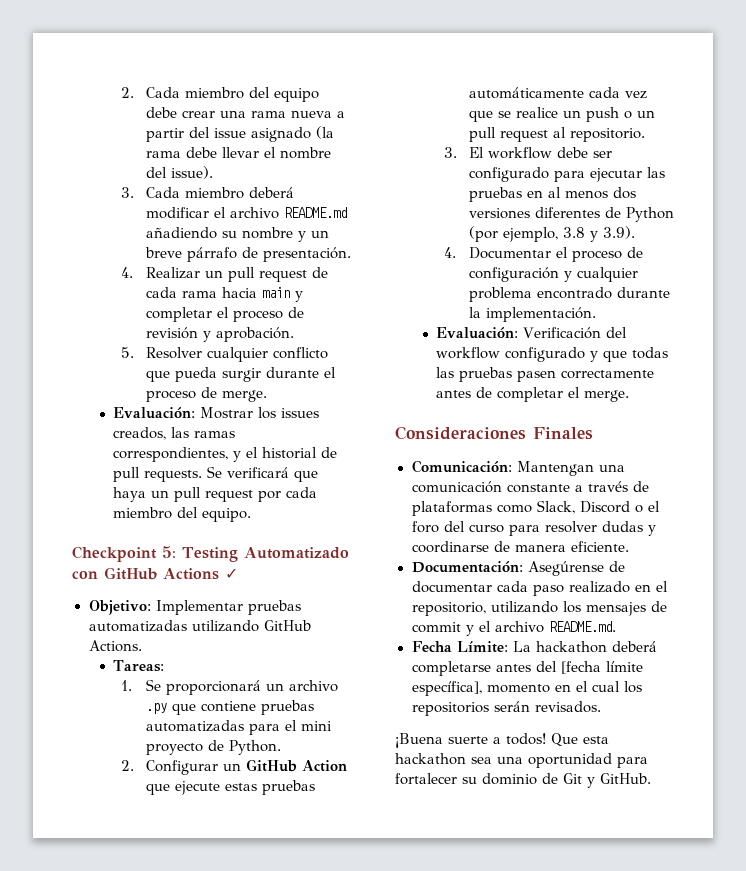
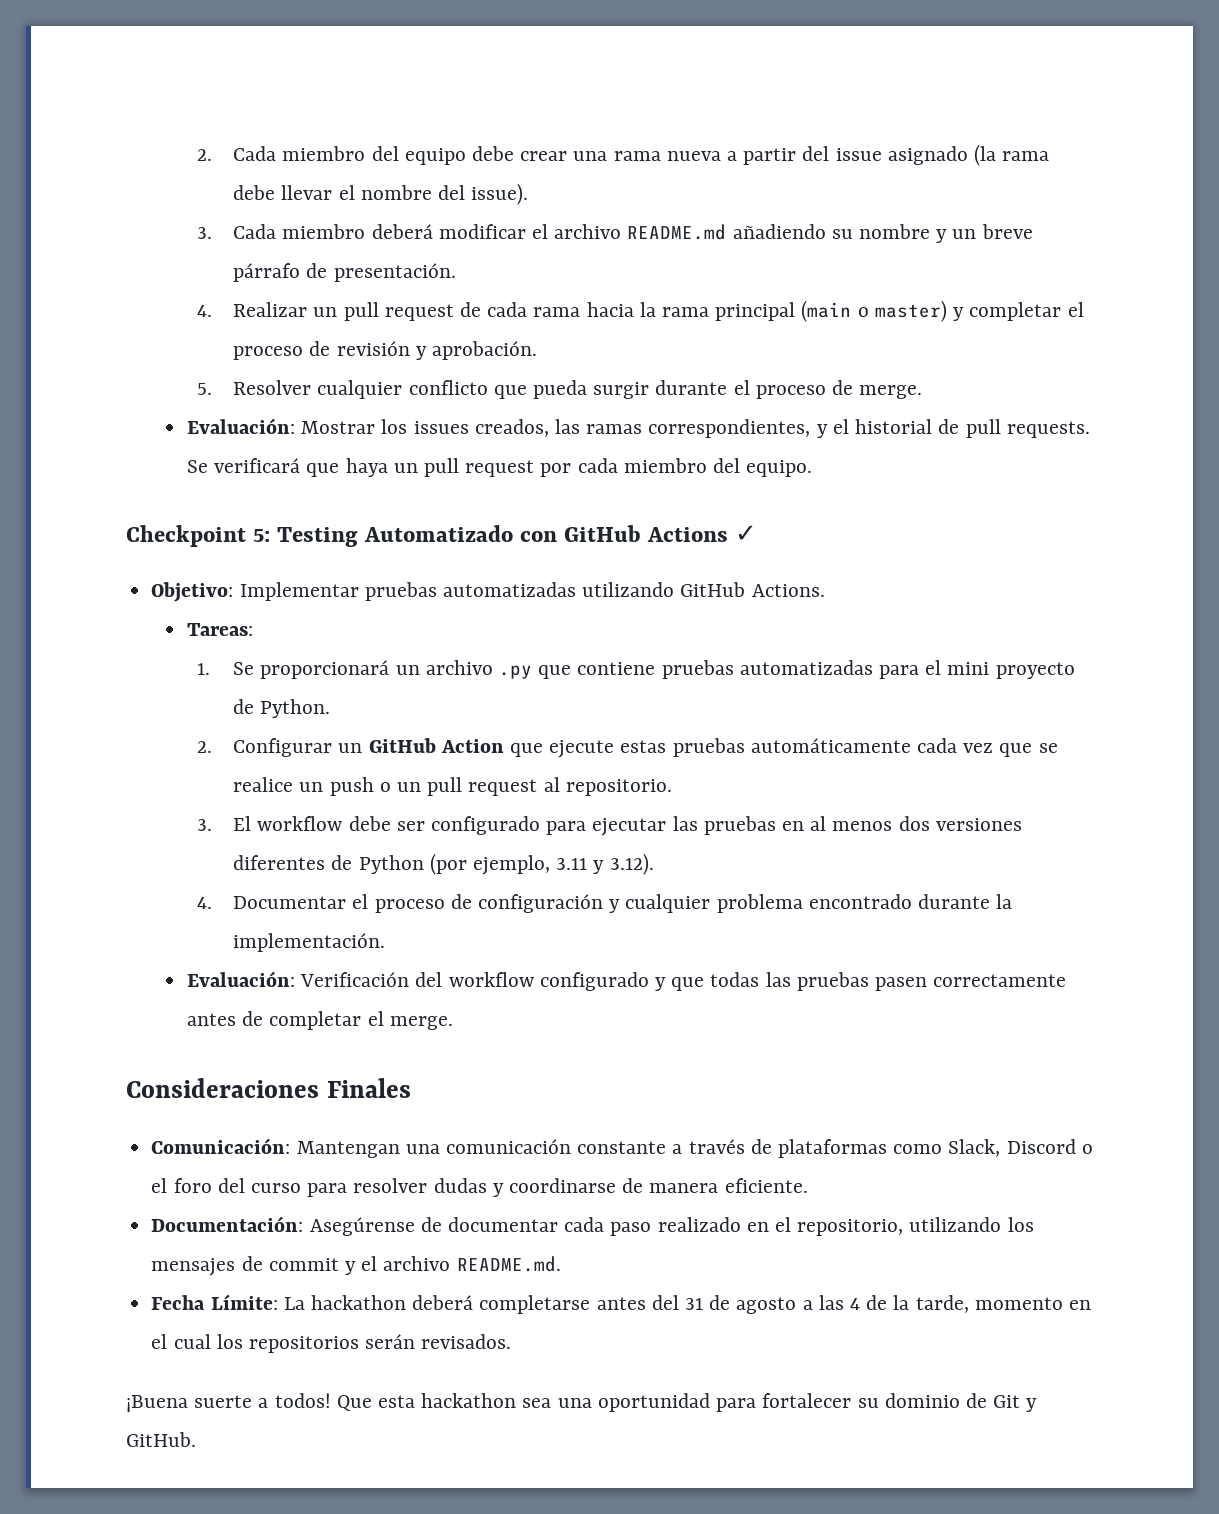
- 4. Realizar un pull request de cada rama hacia main y completar el proceso de revisión y aprobación.
+ 4. Realizar un pull request de cada rama hacia la rama principal (main o master) y completar el proceso de revisión y aprobación.
- 3. El workflow debe ser configurado para ejecutar las pruebas en al menos dos versiones diferentes de Python (por ejemplo, 3.8 y 3.9).
+ 3. El workflow debe ser configurado para ejecutar las pruebas en al menos dos versiones diferentes de Python (por ejemplo, 3.11 y 3.12).
- Fecha Límite: La hackathon deberá completarse antes del [fecha límite específica], momento en el cual los repositorios serán revisados.
+ Fecha Límite: La hackathon deberá completarse antes del 31 de agosto a las 4 de la tarde, momento en el cual los repositorios serán revisados.

